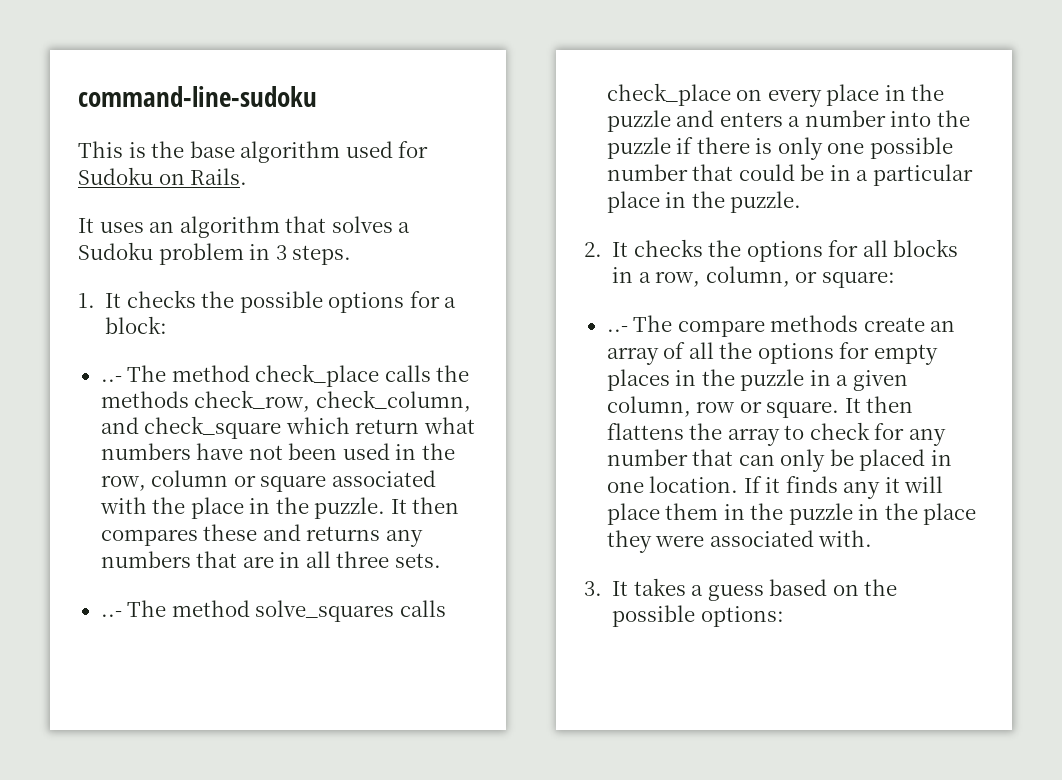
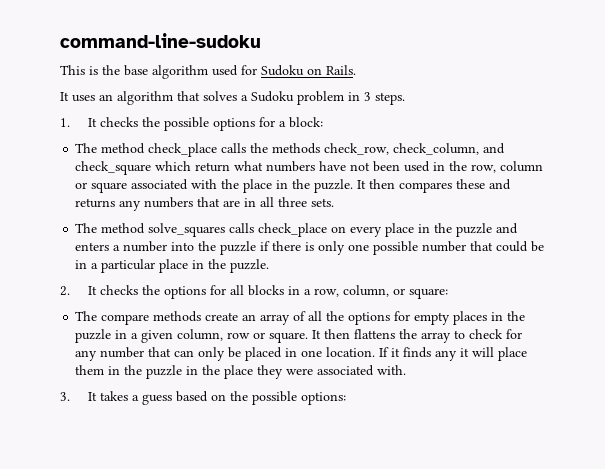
- ..- The method check_place calls the methods check_row, check_column, and check_square which return what numbers have not been used in the row, column or square associated with the place in the puzzle.
+ The method check_place calls the methods check_row, check_column, and check_square which return what numbers have not been used in the row, column or square associated with the place in the puzzle.
- ..- The method solve_squares calls check_place on every place in the puzzle and enters a number into the puzzle if there is only one possible number that could be in a particular place in the puzzle.
+ The method solve_squares calls check_place on every place in the puzzle and enters a number into the puzzle if there is only one possible number that could be in a particular place in the puzzle.
- ..- The compare methods create an array of all the options for empty places in the puzzle in a given column, row or square.
+ The compare methods create an array of all the options for empty places in the puzzle in a given column, row or square.

